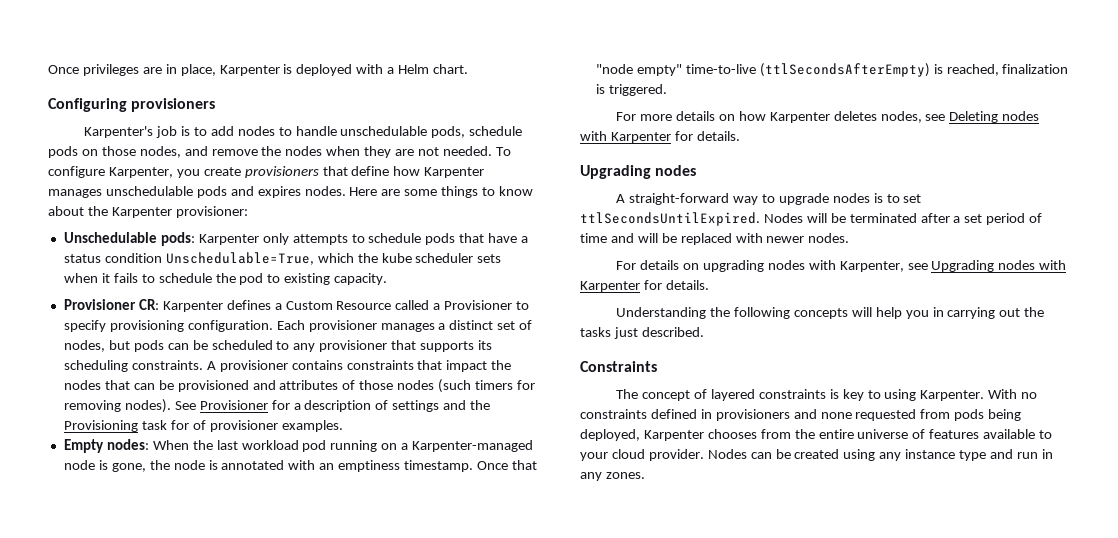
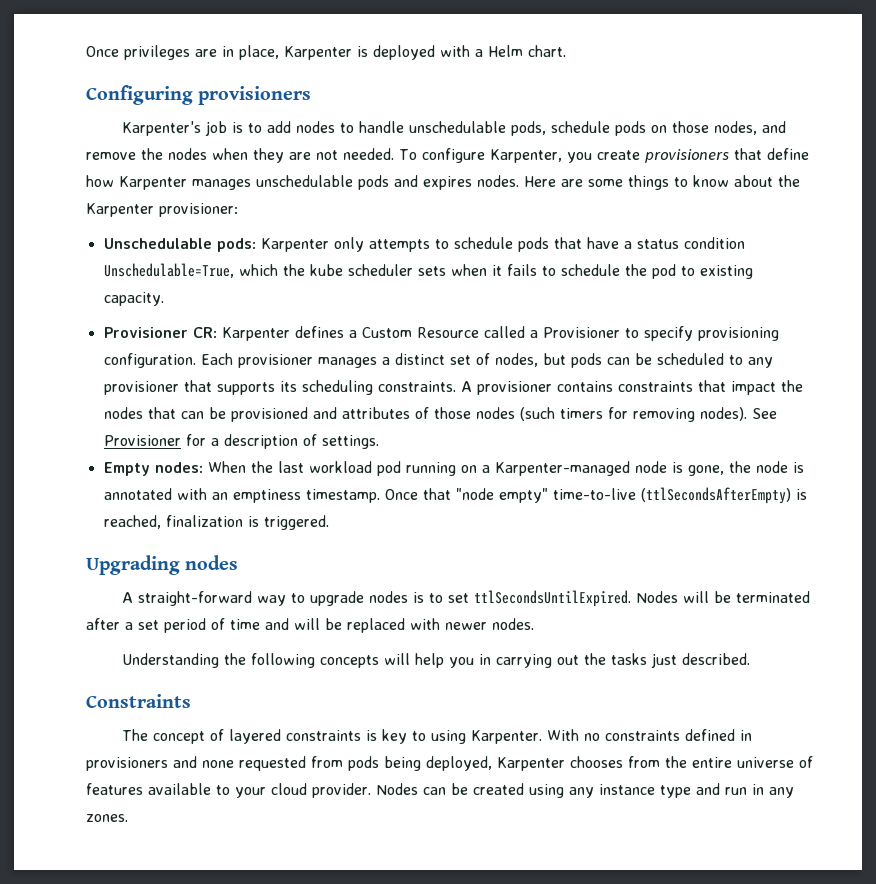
- See Provisioner for a description of settings and the Provisioning task for of provisioner examples.
+ See Provisioner for a description of settings.
- For more details on how Karpenter deletes nodes, see Deleting nodes with Karpenter for details.
- For details on upgrading nodes with Karpenter, see Upgrading nodes with Karpenter for details.

